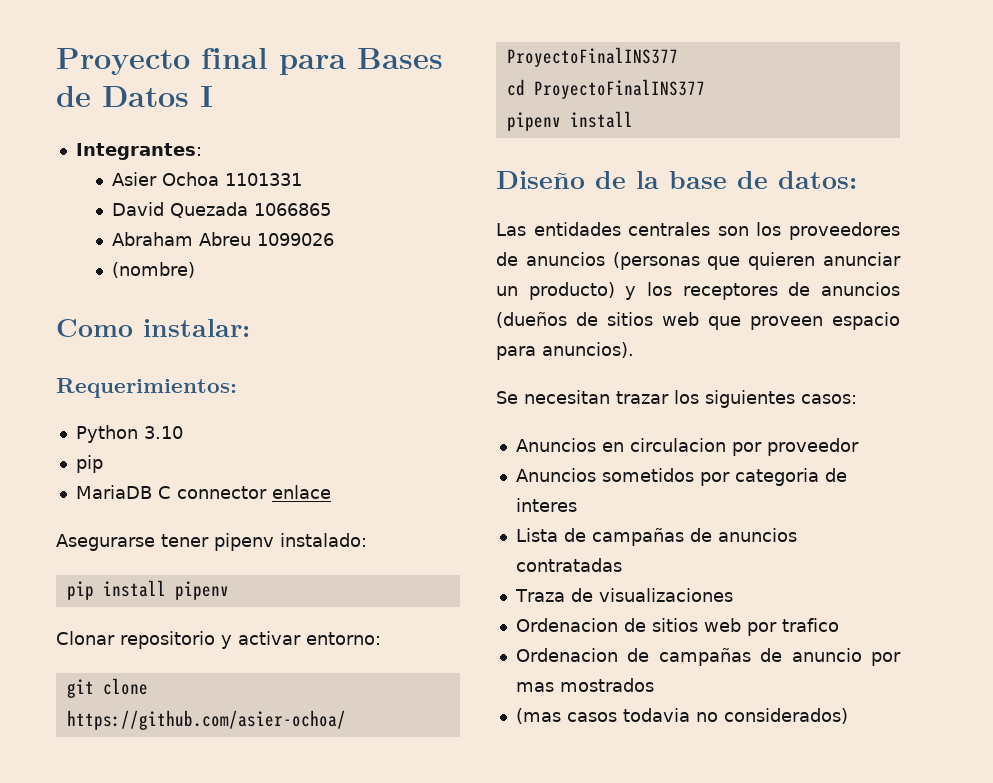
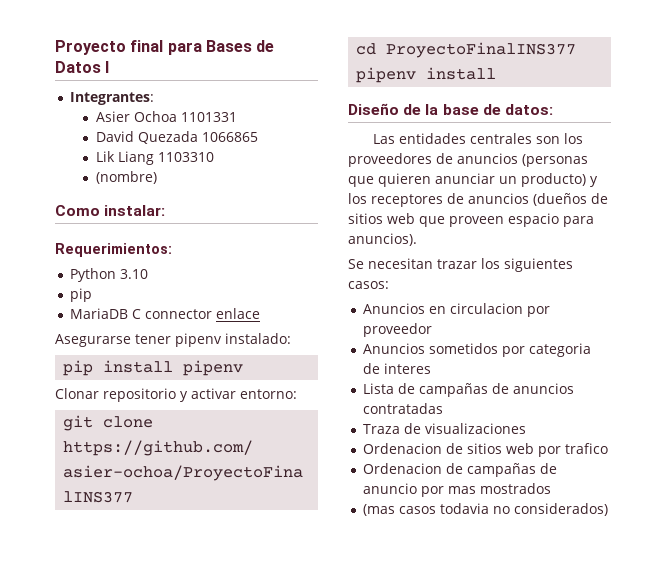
- Abraham Abreu 1099026
+ Lik Liang 1103310

